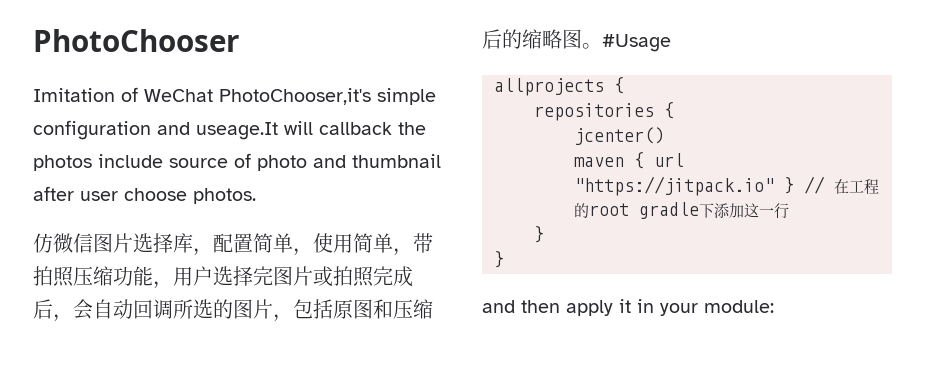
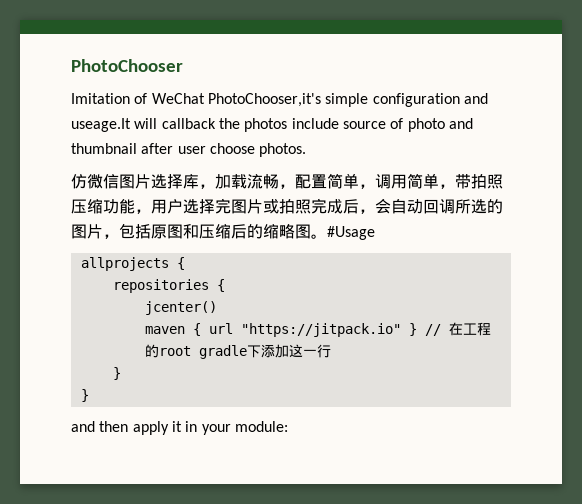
- 仿微信图片选择库，配置简单，使用简单，带拍照压缩功能，用户选择完图片或拍照完成后，会自动回调所选的图片，包括原图和压缩后的缩略图。
+ 仿微信图片选择库，加载流畅，配置简单，调用简单，带拍照压缩功能，用户选择完图片或拍照完成后，会自动回调所选的图片，包括原图和压缩后的缩略图。

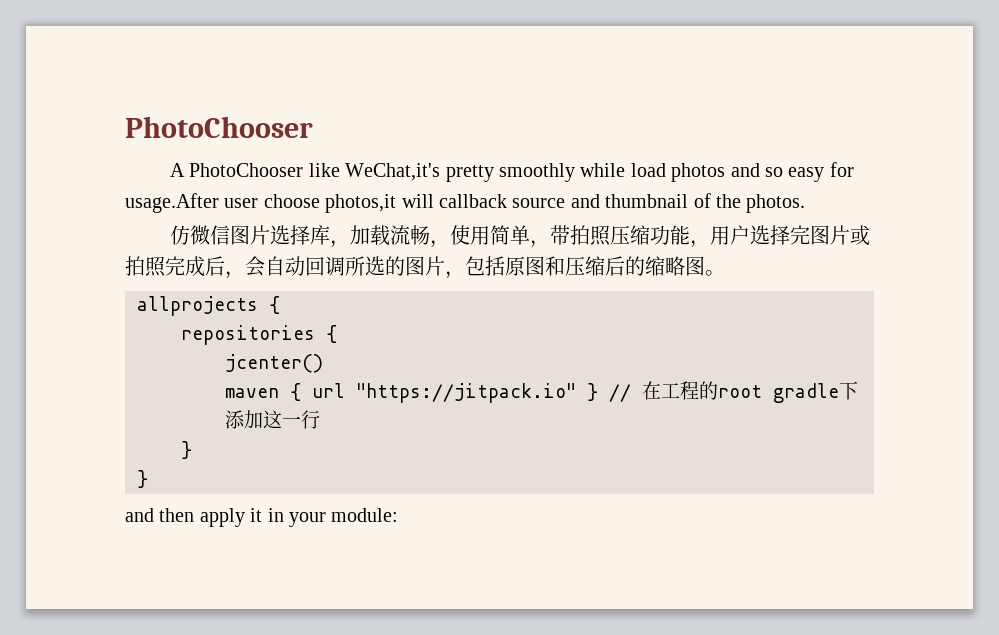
- Imitation of WeChat PhotoChooser,it's simple configuration and useage.It will callback the photos include source of photo and thumbnail after user choose photos.
+ A PhotoChooser like WeChat,it's pretty smoothly while load photos and so easy for usage.After user choose photos,it will callback source and thumbnail of the photos.
- 仿微信图片选择库，加载流畅，配置简单，调用简单，带拍照压缩功能，用户选择完图片或拍照完成后，会自动回调所选的图片，包括原图和压缩后的缩略图。#Usage
+ 仿微信图片选择库，加载流畅，使用简单，带拍照压缩功能，用户选择完图片或拍照完成后，会自动回调所选的图片，包括原图和压缩后的缩略图。

